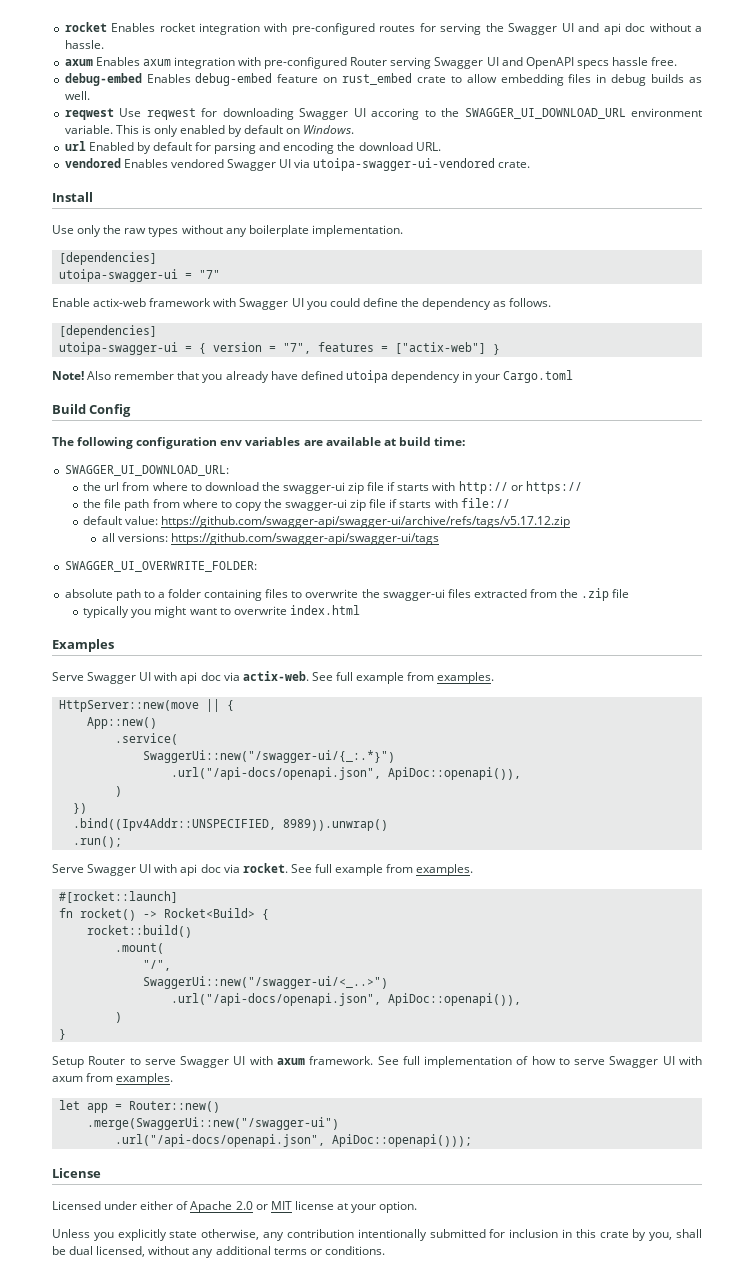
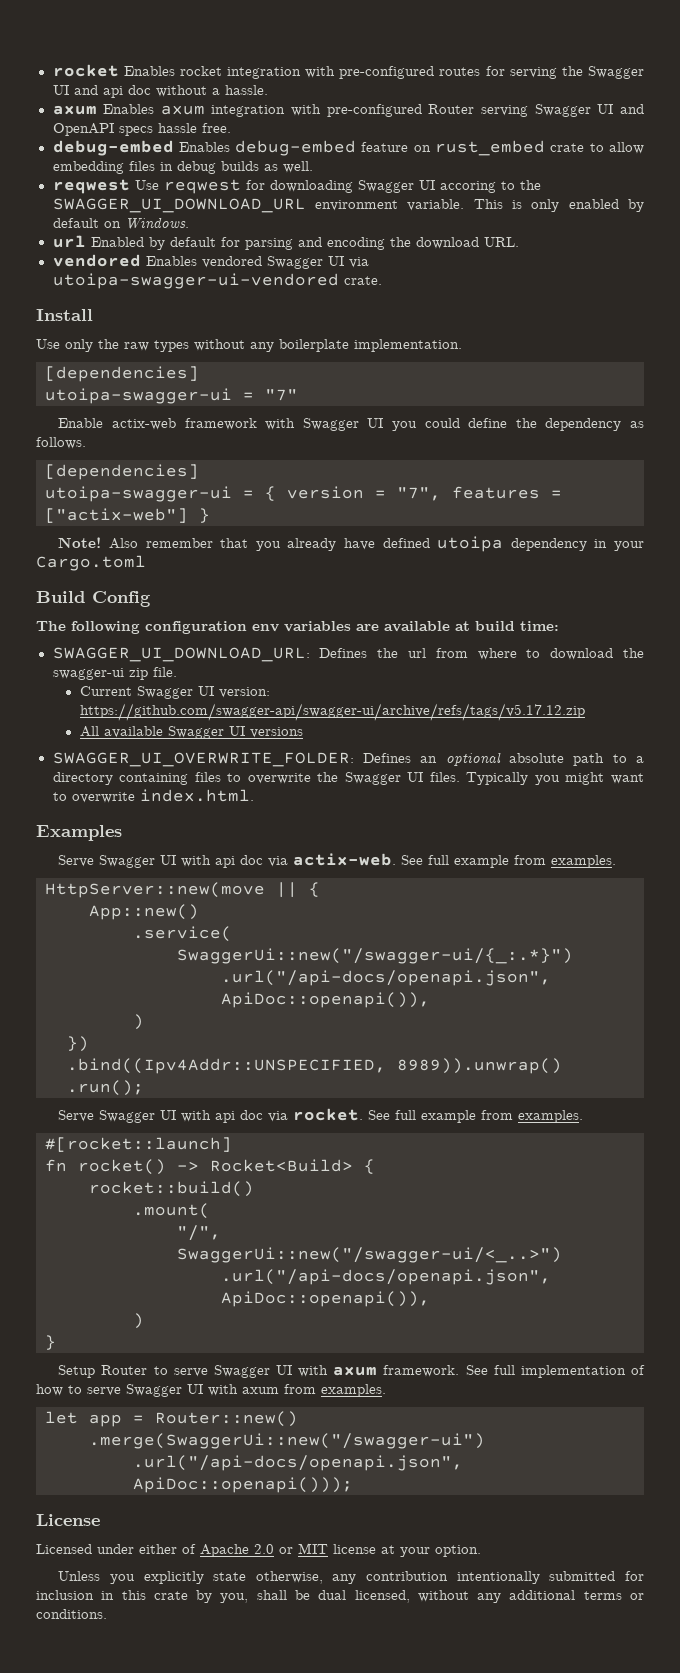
- SWAGGER_UI_DOWNLOAD_URL:
- the url from where to download the swagger-ui zip file if starts with http:// or https://
- the file path from where to copy the swagger-ui zip file if starts with file://
- default value: https://github.com/swagger-api/swagger-ui/archive/refs/tags/v5.17.12.zip
- all versions: https://github.com/swagger-api/swagger-ui/tags
- SWAGGER_UI_OVERWRITE_FOLDER:
- absolute path to a folder containing files to overwrite the swagger-ui files extracted from the .zip file
- typically you might want to overwrite index.html
+ SWAGGER_UI_DOWNLOAD_URL: Defines the url from where to download the swagger-ui zip file.
+ Current Swagger UI version: https://github.com/swagger-api/swagger-ui/archive/refs/tags/v5.17.12.zip
+ All available Swagger UI versions
+ SWAGGER_UI_OVERWRITE_FOLDER: Defines an optional absolute path to a directory containing files to overwrite the Swagger UI files. Typically you might want to overwrite index.html.

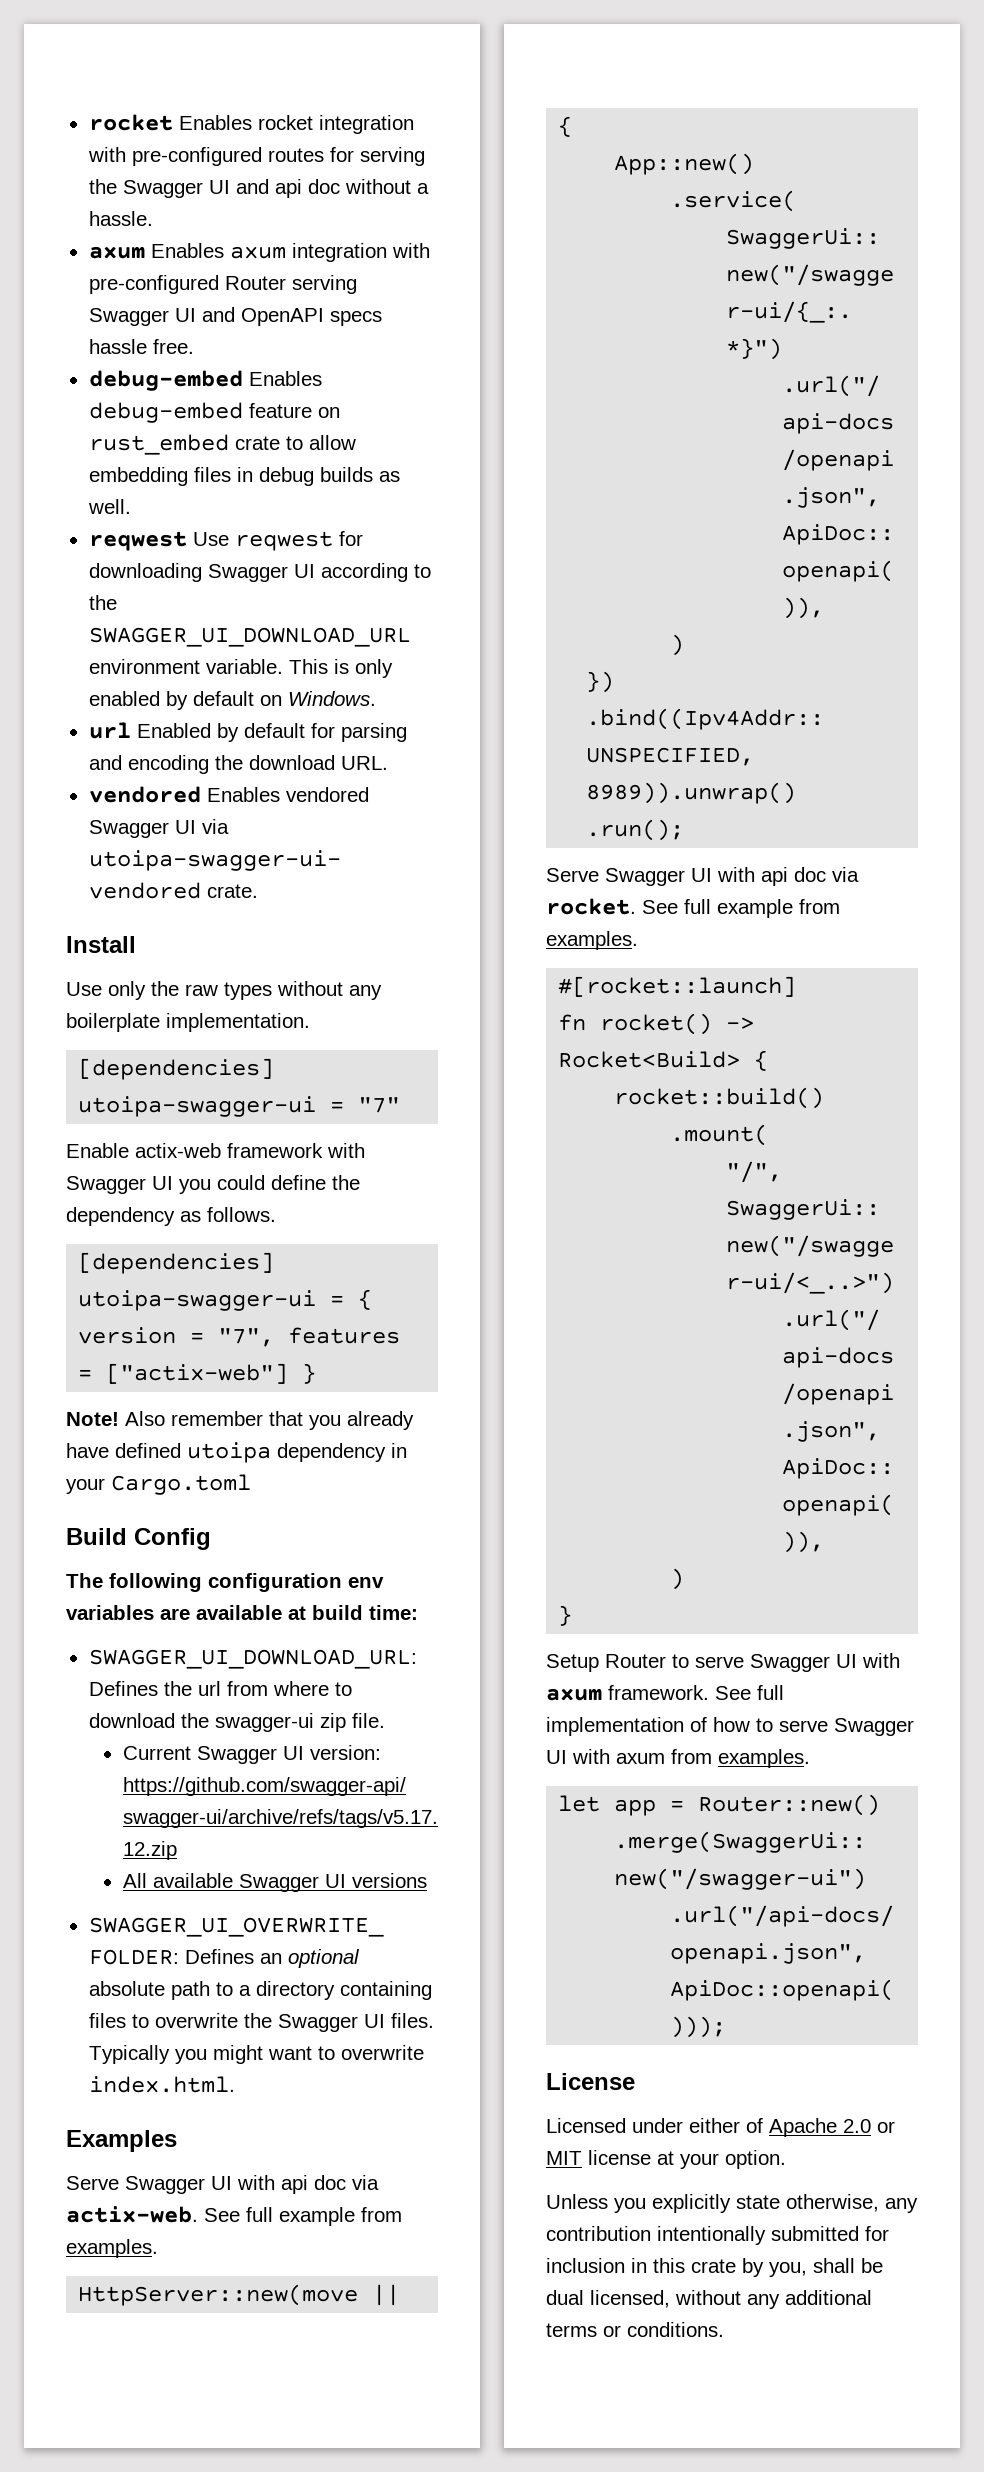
- reqwest Use reqwest for downloading Swagger UI accoring to the SWAGGER_UI_DOWNLOAD_URL environment variable.
+ reqwest Use reqwest for downloading Swagger UI according to the SWAGGER_UI_DOWNLOAD_URL environment variable.

